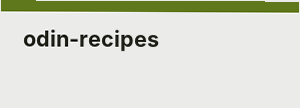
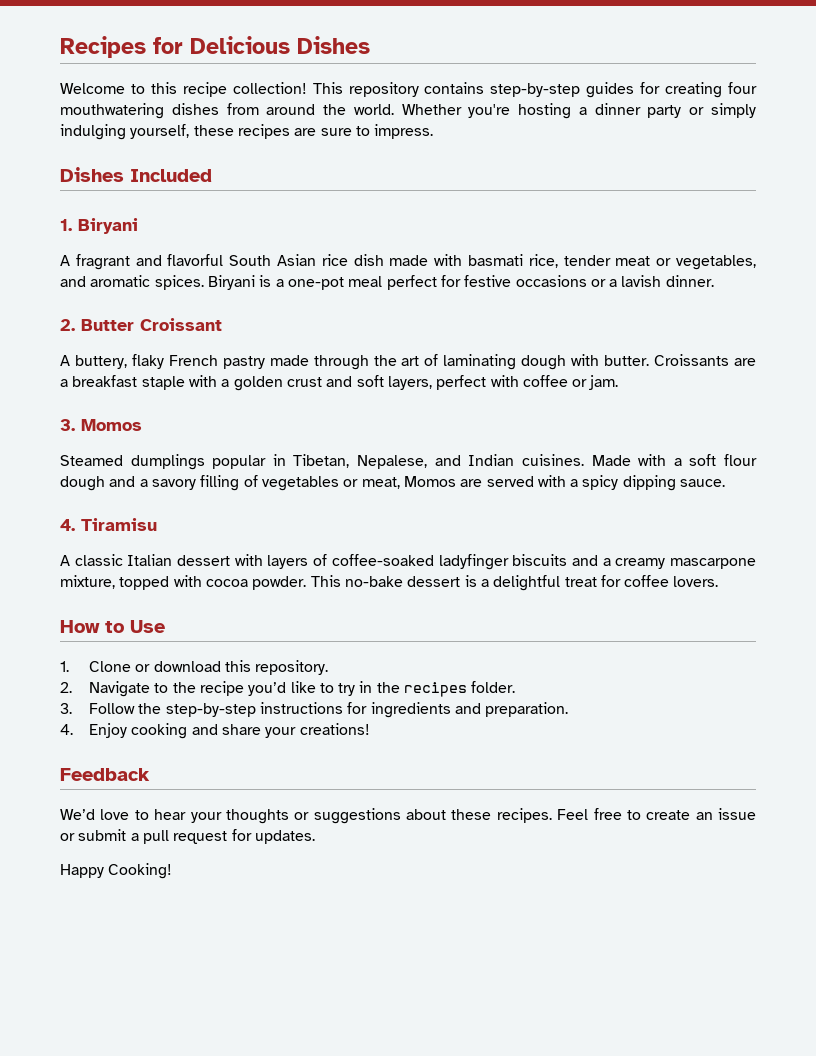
- odin-recipes
+ Recipes for Delicious Dishes
+ Welcome to this recipe collection! This repository contains step-by-step guides for creating four mouthwatering dishes from around the world. Whether you're hosting a dinner party or simply indulging yourself, these recipes are sure to impress.
+ Dishes Included
+ 1. Biryani
+ A fragrant and flavorful South Asian rice dish made with basmati rice, tender meat or vegetables, and aromatic spices. Biryani is a one-pot meal perfect for festive occasions or a lavish dinner.
+ 2. Butter Croissant
+ A buttery, flaky French pastry made through the art of laminating dough with butter. Croissants are a breakfast staple with a golden crust and soft layers, perfect with coffee or jam.
+ 3. Momos
+ Steamed dumplings popular in Tibetan, Nepalese, and Indian cuisines. Made with a soft flour dough and a savory filling of vegetables or meat, Momos are served with a spicy dipping sauce.
+ 4. Tiramisu
+ A classic Italian dessert with layers of coffee-soaked ladyfinger biscuits and a creamy mascarpone mixture, topped with cocoa powder. This no-bake dessert is a delightful treat for coffee lovers.
+ How to Use
+ 1. Clone or download this repository.
+ 2. Navigate to the recipe you’d like to try in the recipes folder.
+ 3. Follow the step-by-step instructions for ingredients and preparation.
+ 4. Enjoy cooking and share your creations!
+ Feedback
+ We’d love to hear your thoughts or suggestions about these recipes. Feel free to create an issue or submit a pull request for updates.
+ Happy Cooking!

